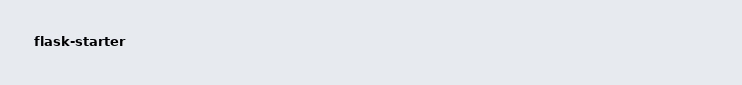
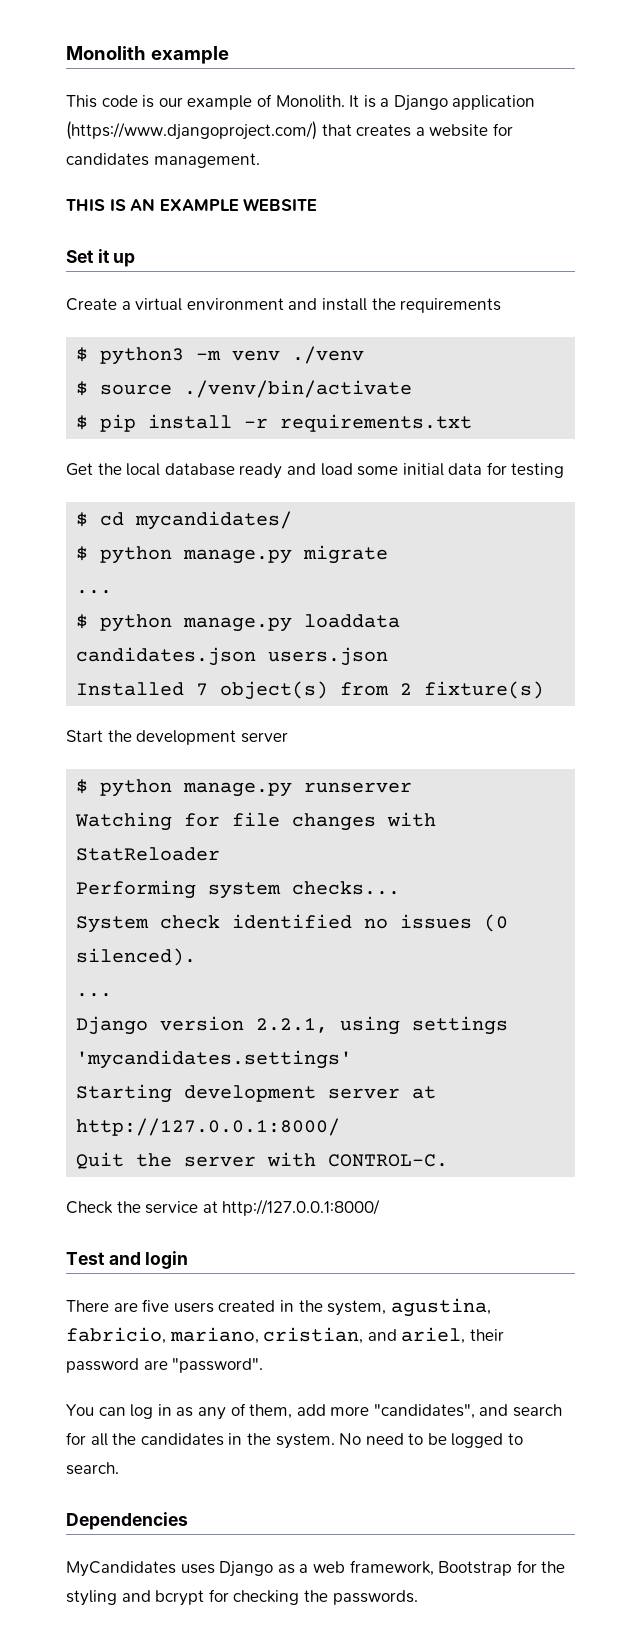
- flask-starter
+ Monolith example
+ This code is our example of Monolith. It is a Django application (https://www.djangoproject.com/) that creates a website for candidates management.
+ THIS IS AN EXAMPLE WEBSITE
+ Set it up
+ Create a virtual environment and install the requirements
+ $ python3 -m venv ./venv
+ $ source ./venv/bin/activate
+ $ pip install -r requirements.txt
+ Get the local database ready and load some initial data for testing
+ $ cd mycandidates/
+ $ python manage.py migrate
+ ...
+ $ python manage.py loaddata candidates.json users.json
+ Installed 7 object(s) from 2 fixture(s)
+ Start the development server
+ $ python manage.py runserver
+ Watching for file changes with StatReloader
+ Performing system checks...
+ System check identified no issues (0 silenced).
+ ...
+ Django version 2.2.1, using settings 'mycandidates.settings'
+ Starting development server at http://127.0.0.1:8000/
+ Quit the server with CONTROL-C.
+ Check the service at http://127.0.0.1:8000/
+ Test and login
+ There are five users created in the system, agustina, fabricio, mariano, cristian, and ariel, their password are "password".
+ You can log in as any of them, add more "candidates", and search for all the candidates in the system. No need to be logged to search.
+ Dependencies
+ MyCandidates uses Django as a web framework, Bootstrap for the styling and bcrypt for checking the passwords.

